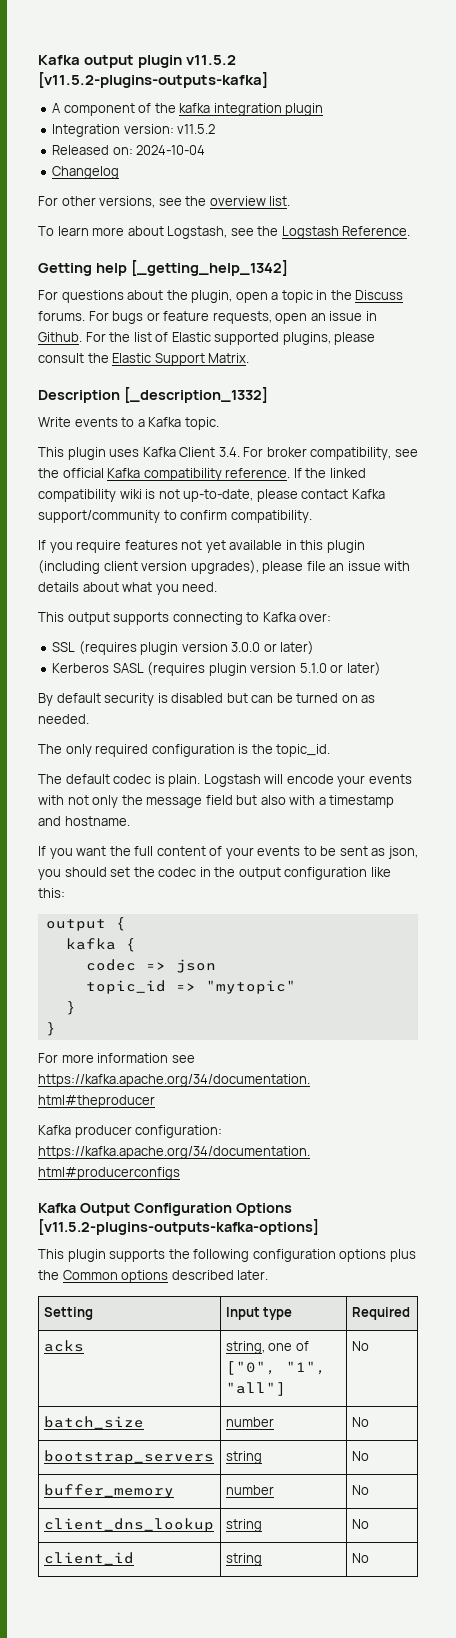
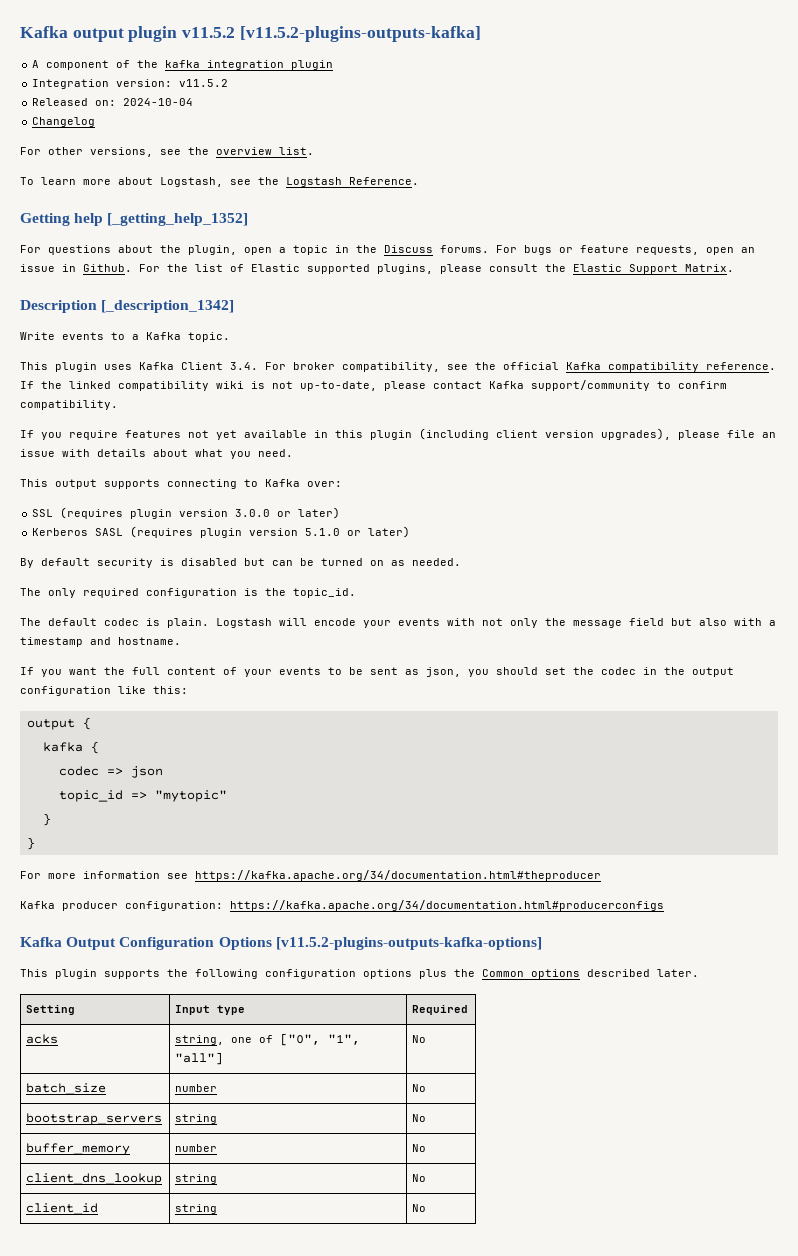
- Getting help [_getting_help_1342]
+ Getting help [_getting_help_1352]
- Description [_description_1332]
+ Description [_description_1342]

